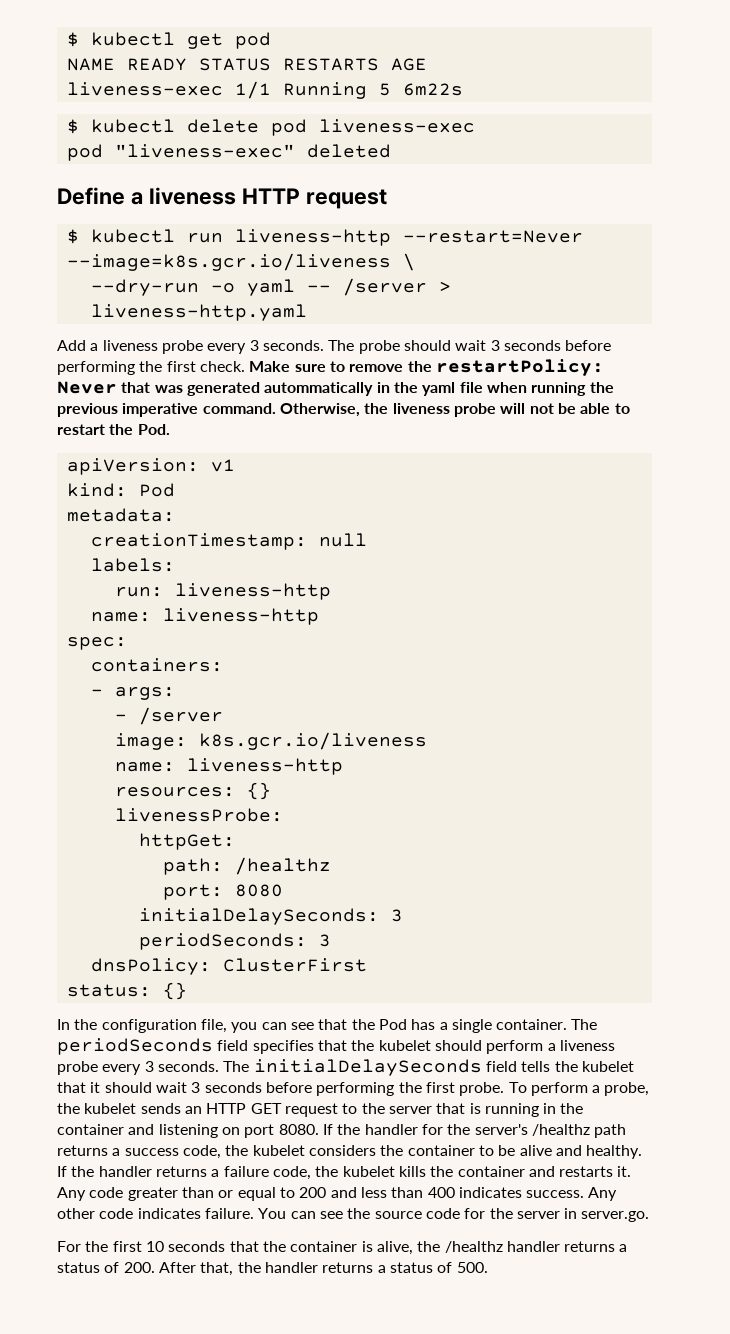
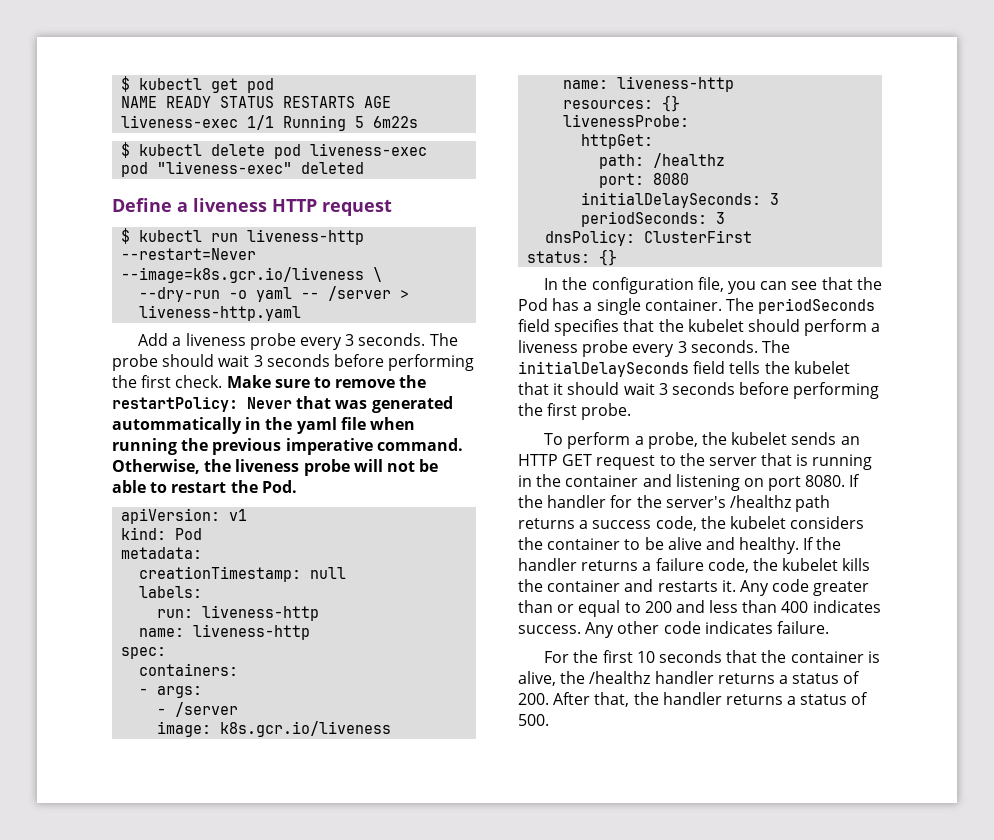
- The initialDelaySeconds field tells the kubelet that it should wait 3 seconds before performing the first probe. To perform a probe, the kubelet sends an HTTP GET request to the server that is running in the container and listening on port 8080.
+ The initialDelaySeconds field tells the kubelet that it should wait 3 seconds before performing the first probe.
+ To perform a probe, the kubelet sends an HTTP GET request to the server that is running in the container and listening on port 8080.
- You can see the source code for the server in server.go.

